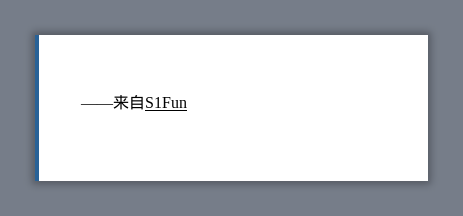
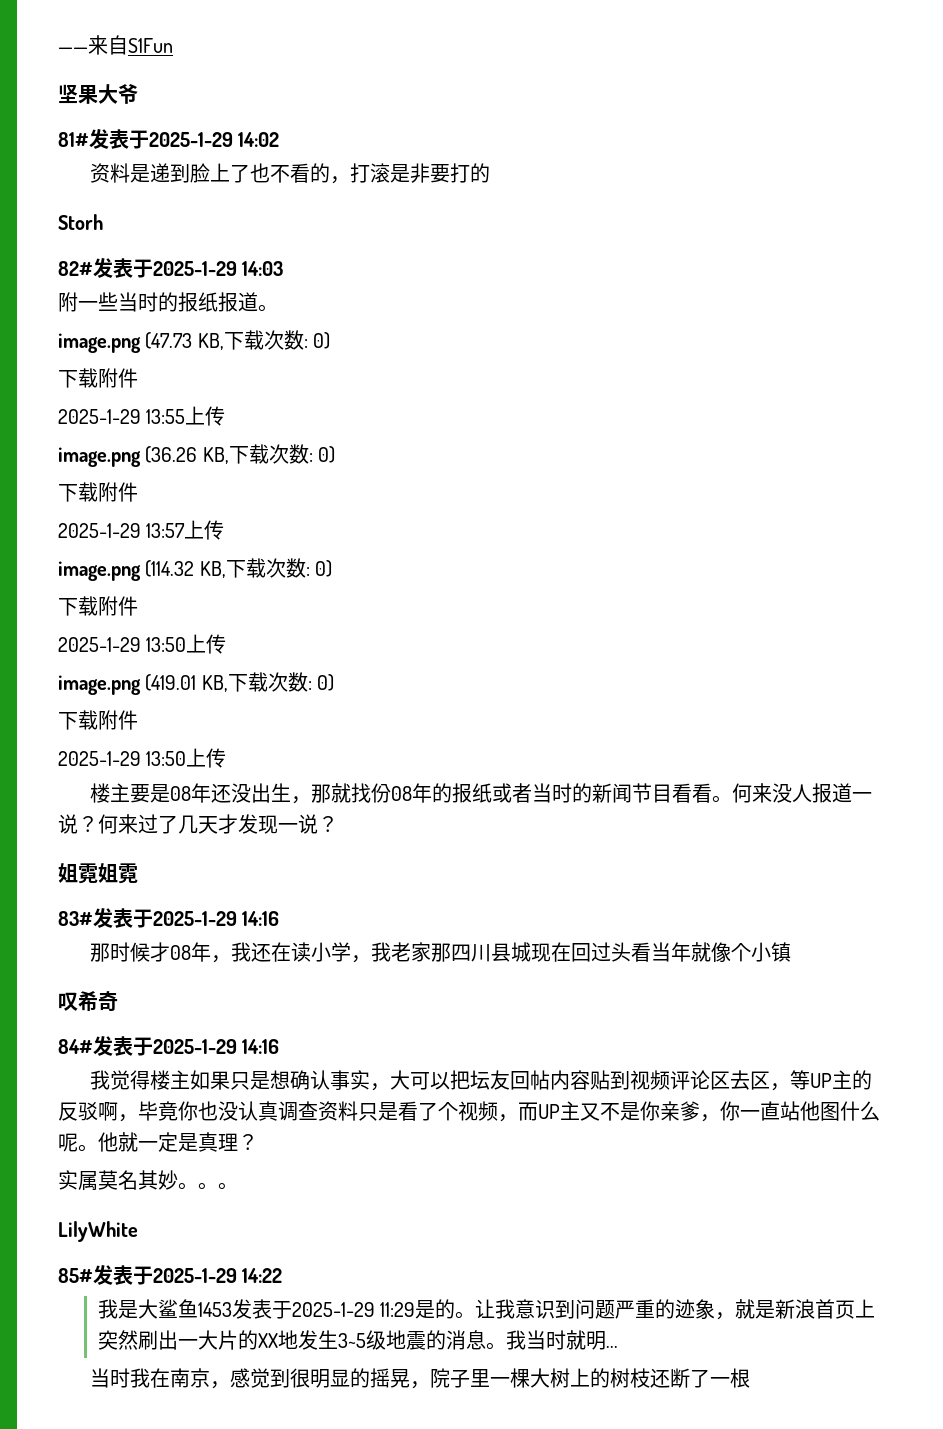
+ 坚果大爷
+ 81#发表于2025-1-29 14:02
+ 资料是递到脸上了也不看的，打滚是非要打的
+ Storh
+ 82#发表于2025-1-29 14:03
+ 附一些当时的报纸报道。
+ image.png (47.73 KB,下载次数: 0)
+ 下载附件
+ 2025-1-29 13:55上传
+ image.png (36.26 KB,下载次数: 0)
+ 下载附件
+ 2025-1-29 13:57上传
+ image.png (114.32 KB,下载次数: 0)
+ 下载附件
+ 2025-1-29 13:50上传
+ image.png (419.01 KB,下载次数: 0)
+ 下载附件
+ 2025-1-29 13:50上传
+ 楼主要是08年还没出生，那就找份08年的报纸或者当时的新闻节目看看。何来没人报道一说？何来过了几天才发现一说？
+ 姐霓姐霓
+ 83#发表于2025-1-29 14:16
+ 那时候才08年，我还在读小学，我老家那四川县城现在回过头看当年就像个小镇
+ 叹希奇
+ 84#发表于2025-1-29 14:16
+ 我觉得楼主如果只是想确认事实，大可以把坛友回帖内容贴到视频评论区去区，等UP主的反驳啊，毕竟你也没认真调查资料只是看了个视频，而UP主又不是你亲爹，你一直站他图什么呢。他就一定是真理？
+ 实属莫名其妙。。。
+ LilyWhite
+ 85#发表于2025-1-29 14:22
+ 我是大鲨鱼1453发表于2025-1-29 11:29是的。让我意识到问题严重的迹象，就是新浪首页上突然刷出一大片的XX地发生3~5级地震的消息。我当时就明...
+ 当时我在南京，感觉到很明显的摇晃，院子里一棵大树上的树枝还断了一根

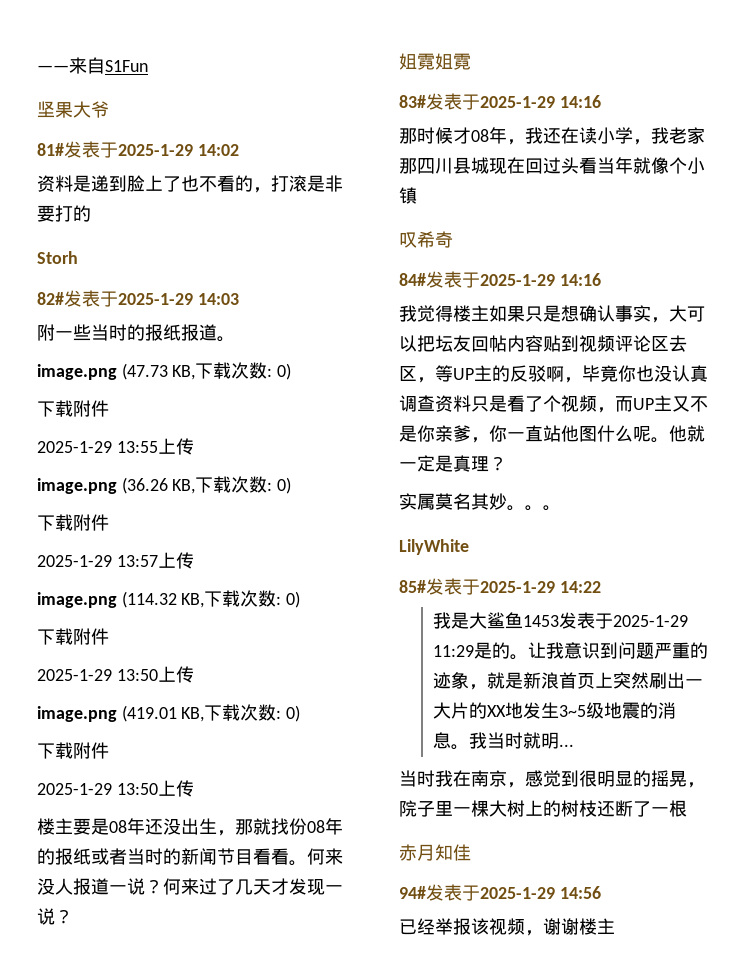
+ 赤月知佳
+ 94#发表于2025-1-29 14:56
+ 已经举报该视频，谢谢楼主

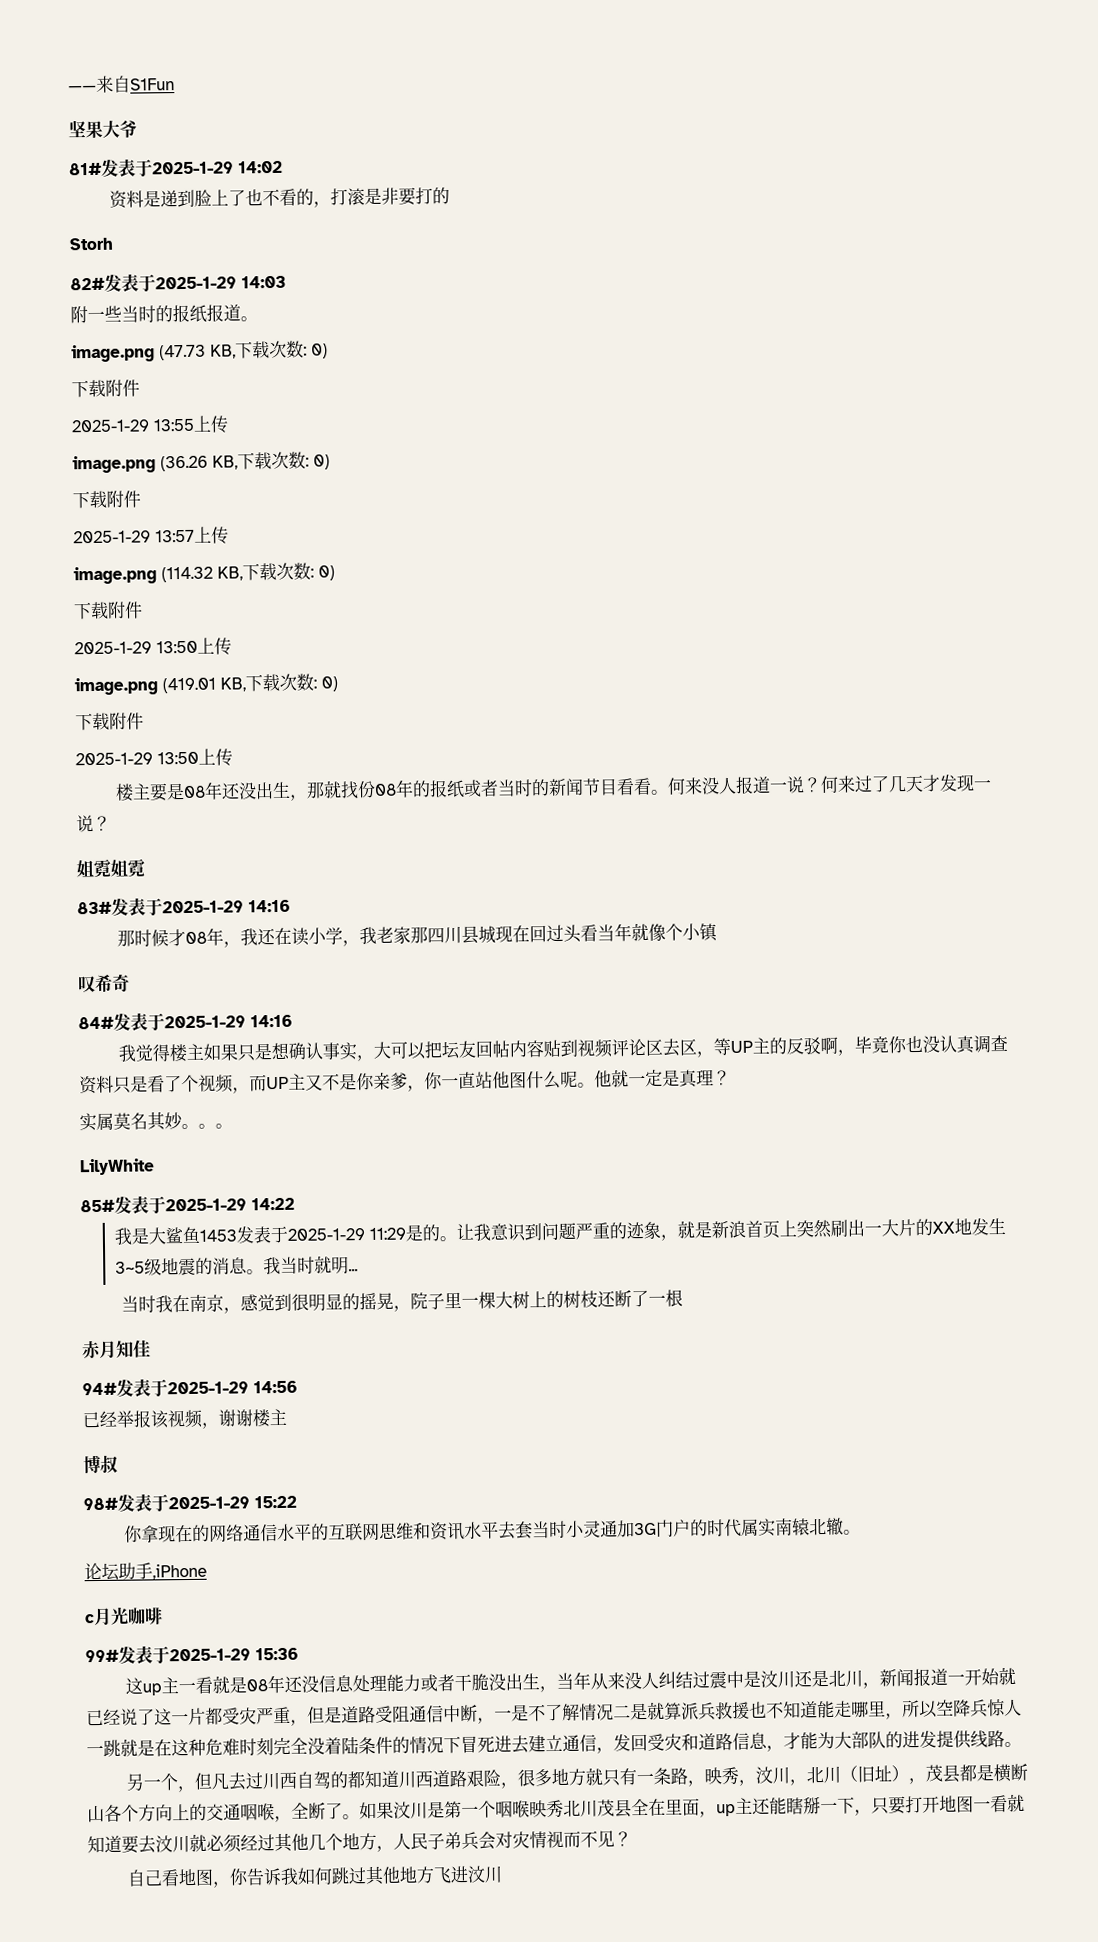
+ 博叔
+ 98#发表于2025-1-29 15:22
+ 你拿现在的网络通信水平的互联网思维和资讯水平去套当时小灵通加3G门户的时代属实南辕北辙。
+ 论坛助手,iPhone
+ c月光咖啡
+ 99#发表于2025-1-29 15:36
+ 这up主一看就是08年还没信息处理能力或者干脆没出生，当年从来没人纠结过震中是汶川还是北川，新闻报道一开始就已经说了这一片都受灾严重，但是道路受阻通信中断，一是不了解情况二是就算派兵救援也不知道能走哪里，所以空降兵惊人一跳就是在这种危难时刻完全没着陆条件的情况下冒死进去建立通信，发回受灾和道路信息，才能为大部队的进发提供线路。
+ 另一个，但凡去过川西自驾的都知道川西道路艰险，很多地方就只有一条路，映秀，汶川，北川（旧址），茂县都是横断山各个方向上的交通咽喉，全断了。如果汶川是第一个咽喉映秀北川茂县全在里面，up主还能瞎掰一下，只要打开地图一看就知道要去汶川就必须经过其他几个地方，人民子弟兵会对灾情视而不见？
+ 自己看地图，你告诉我如何跳过其他地方飞进汶川

